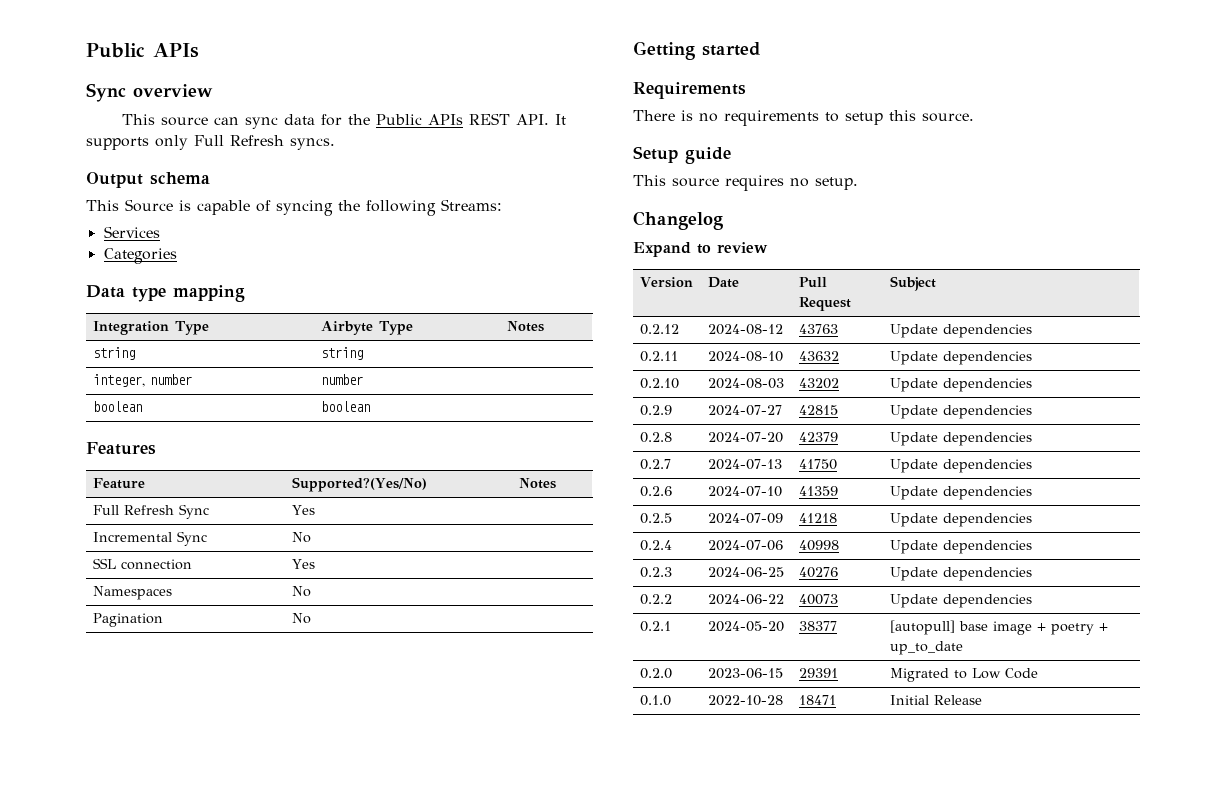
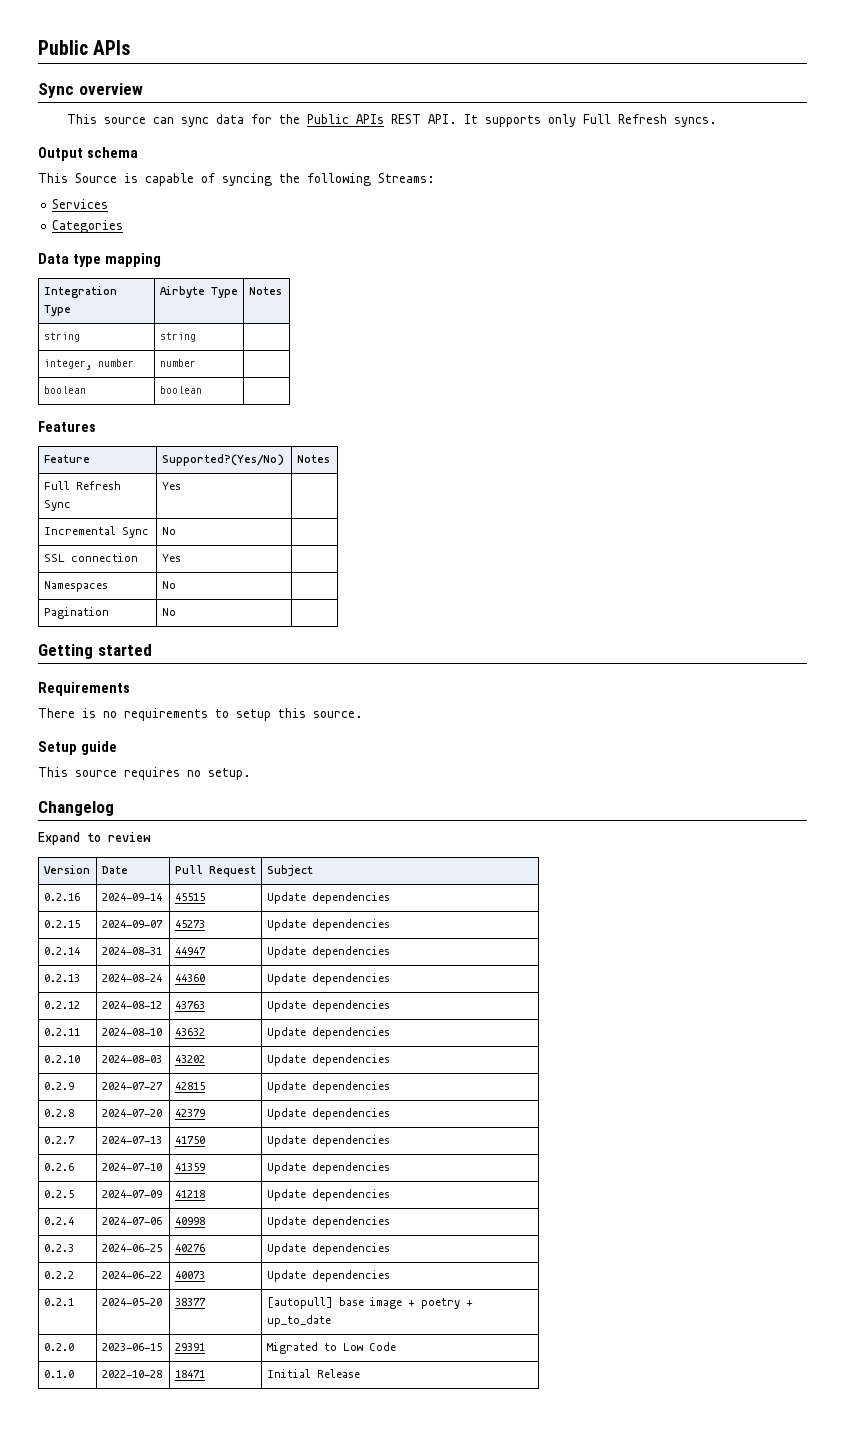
+ 0.2.16 | 2024-09-14 | 45515 | Update dependencies
+ 0.2.15 | 2024-09-07 | 45273 | Update dependencies
+ 0.2.14 | 2024-08-31 | 44947 | Update dependencies
+ 0.2.13 | 2024-08-24 | 44360 | Update dependencies

